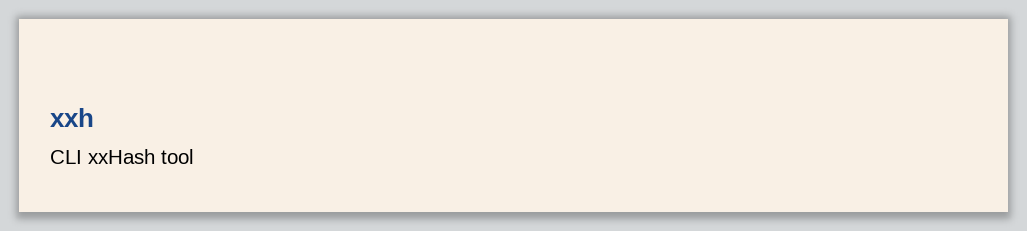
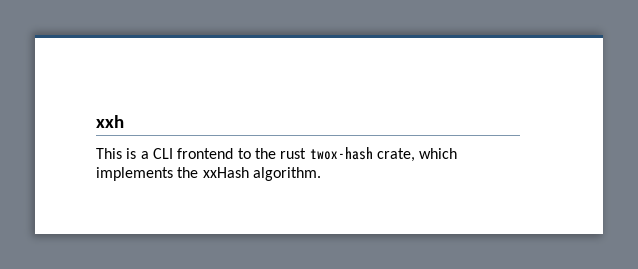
- CLI xxHash tool
+ This is a CLI frontend to the rust twox-hash crate, which implements the xxHash algorithm.

